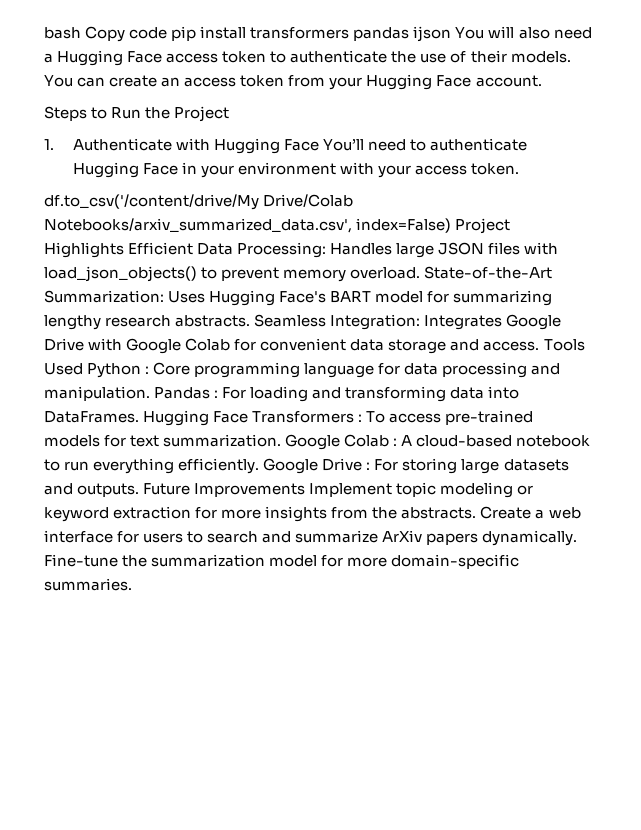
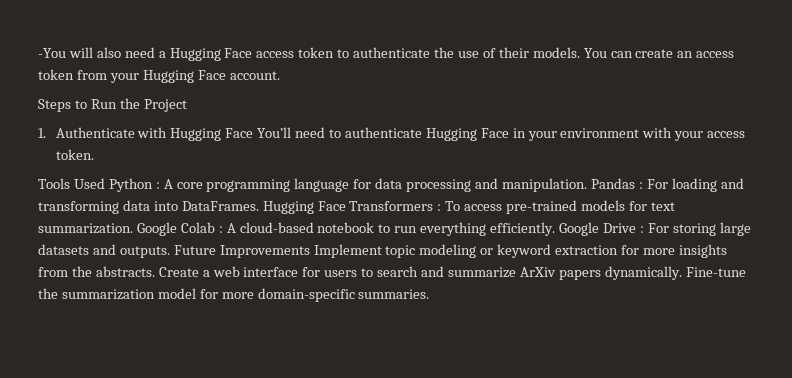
- bash Copy code pip install transformers pandas ijson You will also need a Hugging Face access token to authenticate the use of their models.
+ -You will also need a Hugging Face access token to authenticate the use of their models.
- df.to_csv('/content/drive/My Drive/Colab Notebooks/arxiv_summarized_data.csv', index=False) Project Highlights Efficient Data Processing: Handles large JSON files with load_json_objects() to prevent memory overload. State-of-the-Art Summarization: Uses Hugging Face's BART model for summarizing lengthy research abstracts. Seamless Integration: Integrates Google Drive with Google Colab for convenient data storage and access. Tools Used Python : Core programming language for data processing and manipulation.
+ Tools Used Python : A core programming language for data processing and manipulation.

